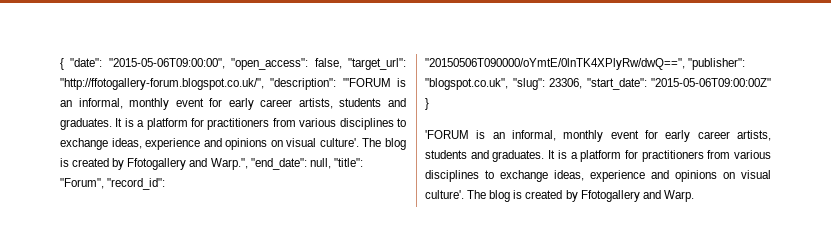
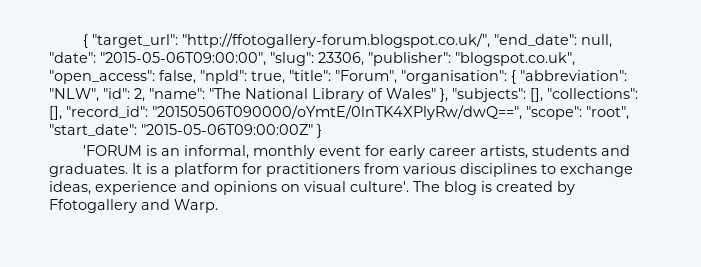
- { "date": "2015-05-06T09:00:00", "open_access": false, "target_url": "http://ffotogallery-forum.blogspot.co.uk/", "description": "'FORUM is an informal, monthly event for early career artists, students and graduates. It is a platform for practitioners from various disciplines to exchange ideas, experience and opinions on visual culture'. The blog is created by Ffotogallery and Warp.", "end_date": null, "title": "Forum", "record_id": "20150506T090000/oYmtE/0lnTK4XPlyRw/dwQ==", "publisher": "blogspot.co.uk", "slug": 23306, "start_date": "2015-05-06T09:00:00Z" }
+ { "target_url": "http://ffotogallery-forum.blogspot.co.uk/", "end_date": null, "date": "2015-05-06T09:00:00", "slug": 23306, "publisher": "blogspot.co.uk", "open_access": false, "npld": true, "title": "Forum", "organisation": { "abbreviation": "NLW", "id": 2, "name": "The National Library of Wales" }, "subjects": [], "collections": [], "record_id": "20150506T090000/oYmtE/0lnTK4XPlyRw/dwQ==", "scope": "root", "start_date": "2015-05-06T09:00:00Z" }

